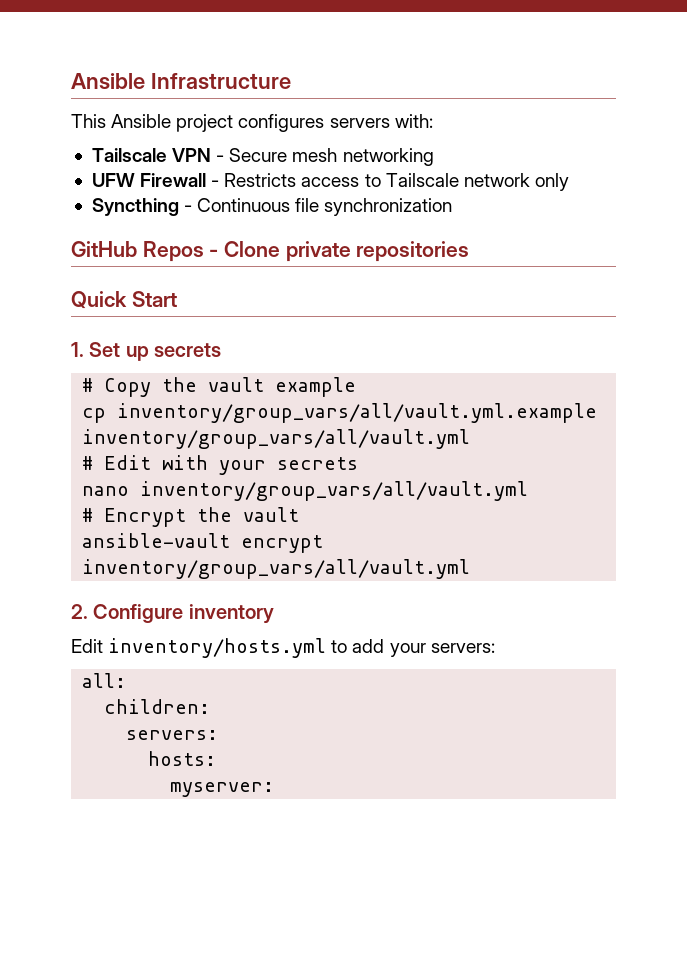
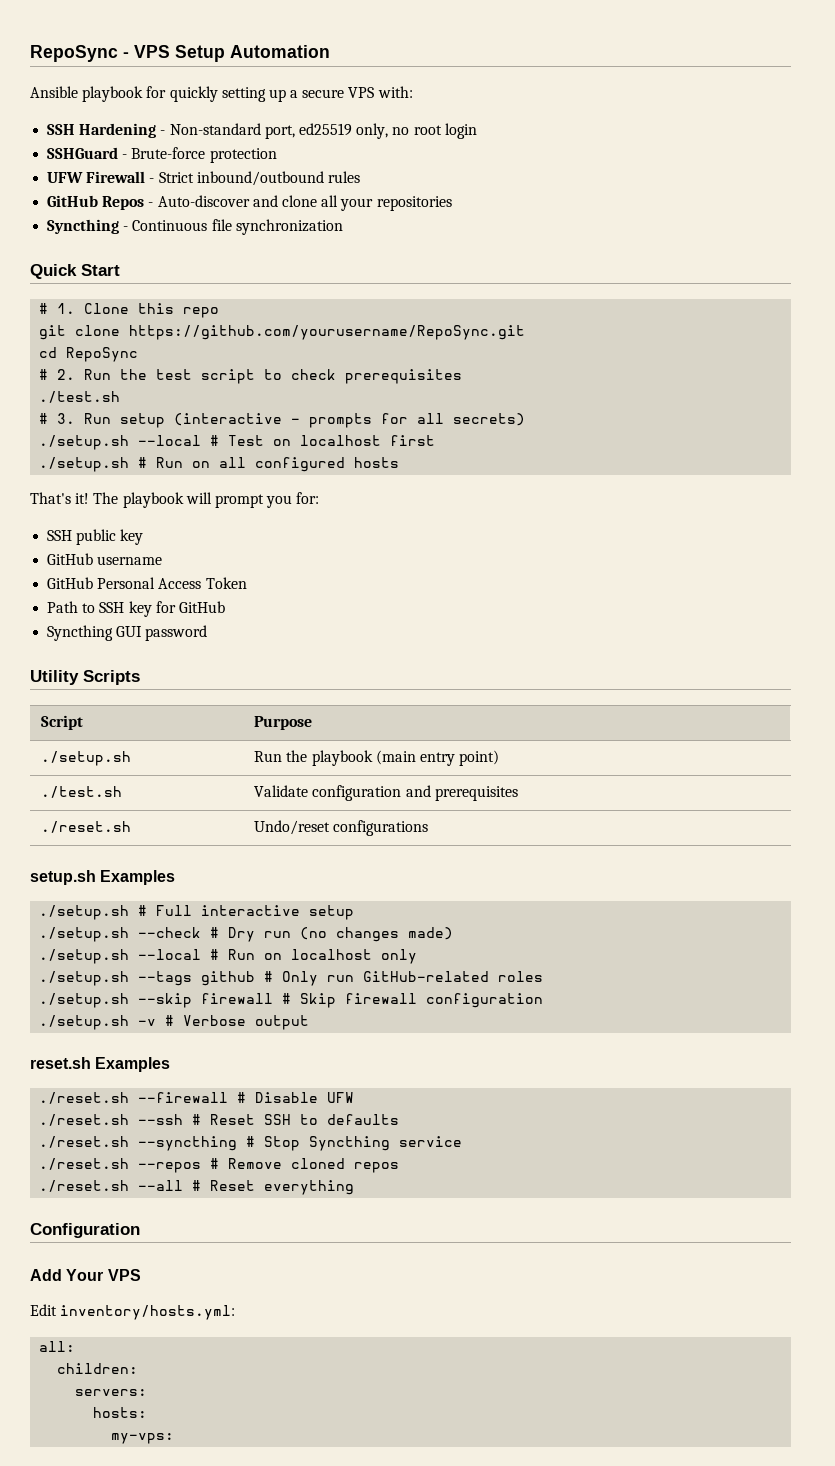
- Ansible Infrastructure
- This Ansible project configures servers with:
- Tailscale VPN - Secure mesh networking
- UFW Firewall - Restricts access to Tailscale network only
+ RepoSync - VPS Setup Automation
+ Ansible playbook for quickly setting up a secure VPS with:
+ SSH Hardening - Non-standard port, ed25519 only, no root login
+ SSHGuard - Brute-force protection
+ UFW Firewall - Strict inbound/outbound rules
+ GitHub Repos - Auto-discover and clone all your repositories
- GitHub Repos - Clone private repositories
  Quick Start
- 1. Set up secrets
- # Copy the vault example
- cp inventory/group_vars/all/vault.yml.example inventory/group_vars/all/vault.yml
- # Edit with your secrets
- nano inventory/group_vars/all/vault.yml
- # Encrypt the vault
- ansible-vault encrypt inventory/group_vars/all/vault.yml
- 2. Configure inventory
- Edit inventory/hosts.yml to add your servers:
+ # 1. Clone this repo
+ git clone https://github.com/yourusername/RepoSync.git
+ cd RepoSync
+ # 2. Run the test script to check prerequisites
+ ./test.sh
+ # 3. Run setup (interactive - prompts for all secrets)
+ ./setup.sh --local # Test on localhost first
+ ./setup.sh # Run on all configured hosts
+ That's it! The playbook will prompt you for:
+ SSH public key
+ GitHub username
+ GitHub Personal Access Token
+ Path to SSH key for GitHub
+ Syncthing GUI password
+ Utility Scripts
+ Script | Purpose
+ ./setup.sh | Run the playbook (main entry point)
+ ./test.sh | Validate configuration and prerequisites
+ ./reset.sh | Undo/reset configurations
+ setup.sh Examples
+ ./setup.sh # Full interactive setup
+ ./setup.sh --check # Dry run (no changes made)
+ ./setup.sh --local # Run on localhost only
+ ./setup.sh --tags github # Only run GitHub-related roles
+ ./setup.sh --skip firewall # Skip firewall configuration
+ ./setup.sh -v # Verbose output
+ reset.sh Examples
+ ./reset.sh --firewall # Disable UFW
+ ./reset.sh --ssh # Reset SSH to defaults
+ ./reset.sh --syncthing # Stop Syncthing service
+ ./reset.sh --repos # Remove cloned repos
+ ./reset.sh --all # Reset everything
+ Configuration
+ Add Your VPS
+ Edit inventory/hosts.yml:
- myserver:
+ my-vps:

